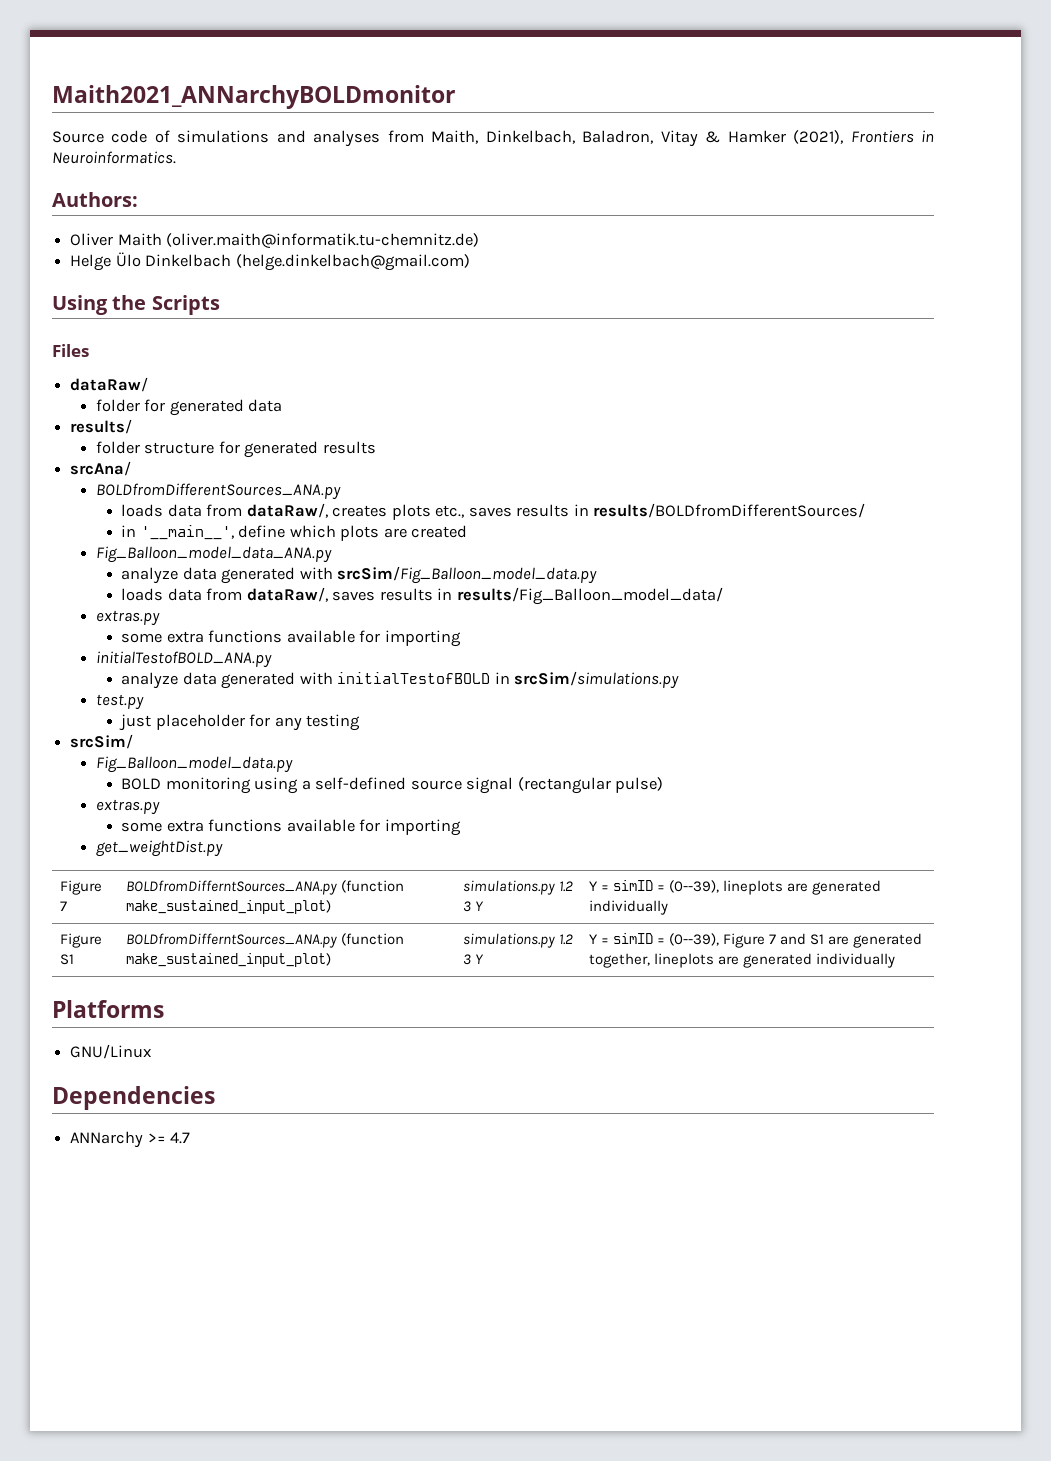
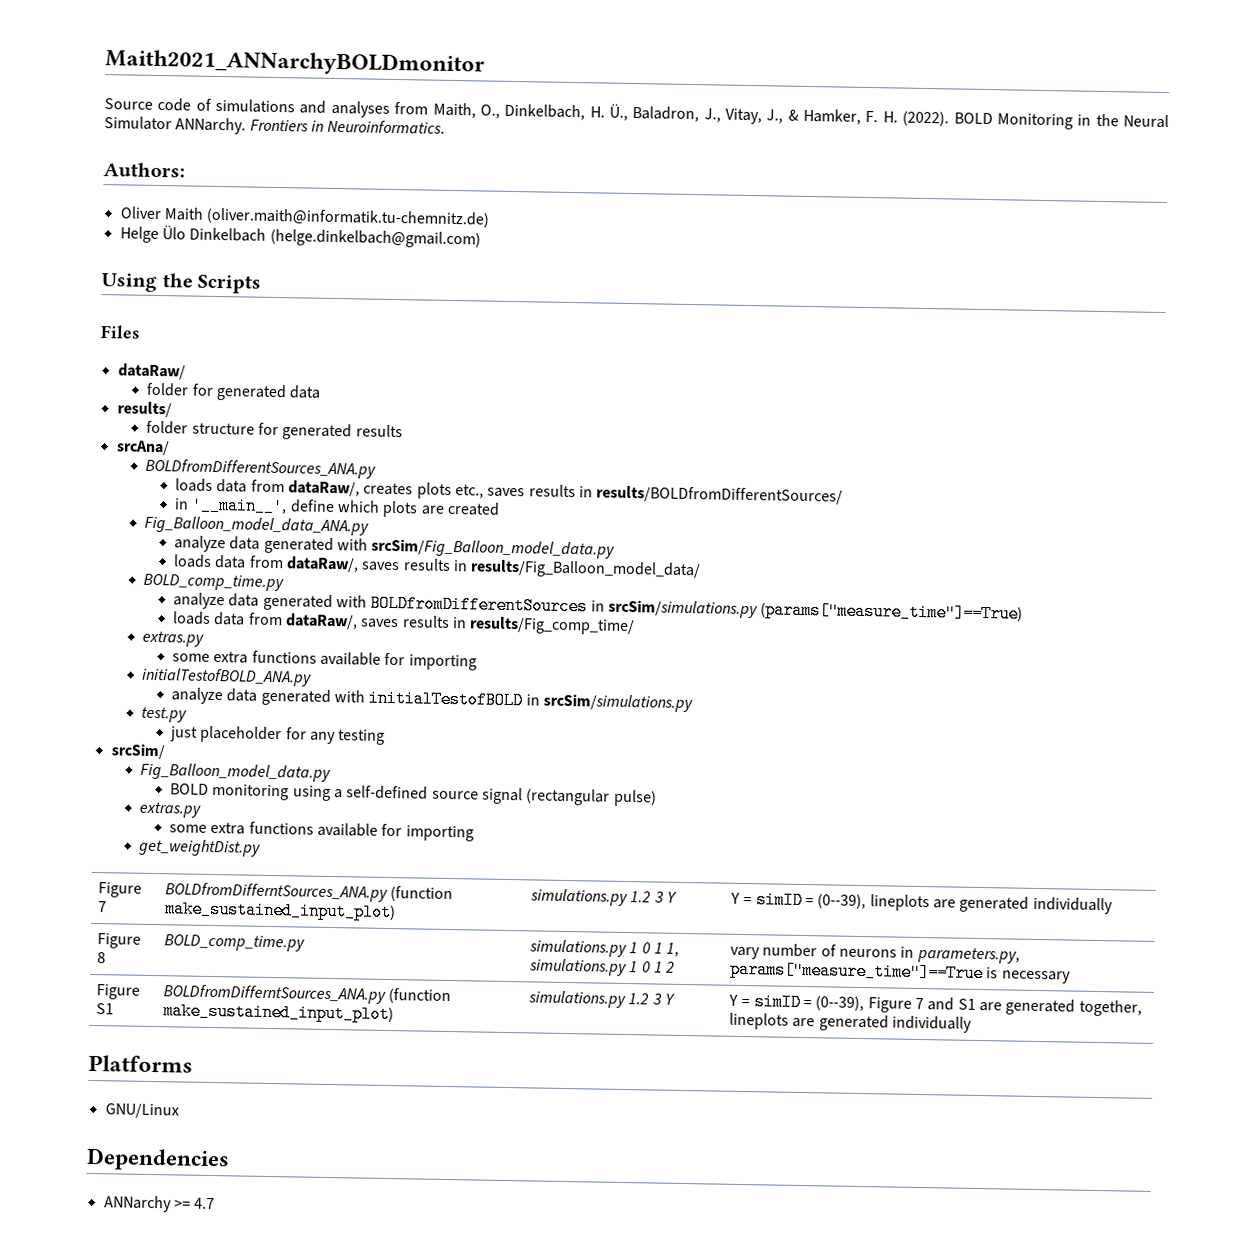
- Source code of simulations and analyses from Maith, Dinkelbach, Baladron, Vitay & Hamker (2021), Frontiers in Neuroinformatics.
+ Source code of simulations and analyses from Maith, O., Dinkelbach, H. Ü., Baladron, J., Vitay, J., & Hamker, F. H. (2022). BOLD Monitoring in the Neural Simulator ANNarchy. Frontiers in Neuroinformatics.
  loads data from dataRaw/, saves results in results/Fig_Balloon_model_data/
+ BOLD_comp_time.py
+ analyze data generated with BOLDfromDifferentSources in srcSim/simulations.py (params["measure_time"]==True)
+ loads data from dataRaw/, saves results in results/Fig_comp_time/
+ Figure 8 | BOLD_comp_time.py | simulations.py 1 0 1 1, simulations.py 1 0 1 2 | vary number of neurons in parameters.py, params["measure_time"]==True is necessary

